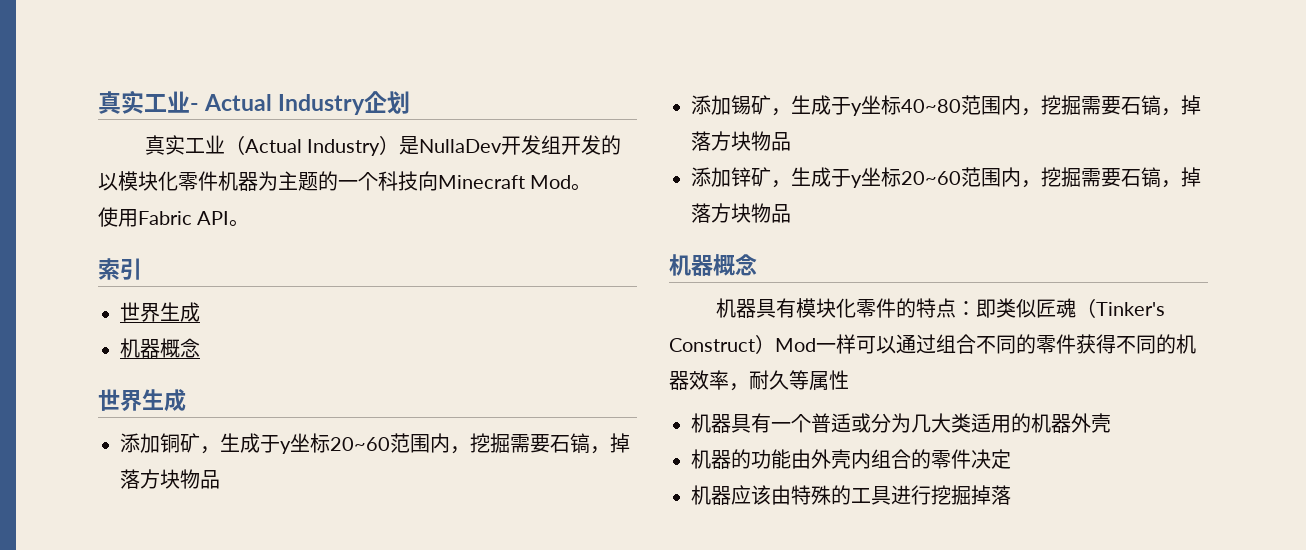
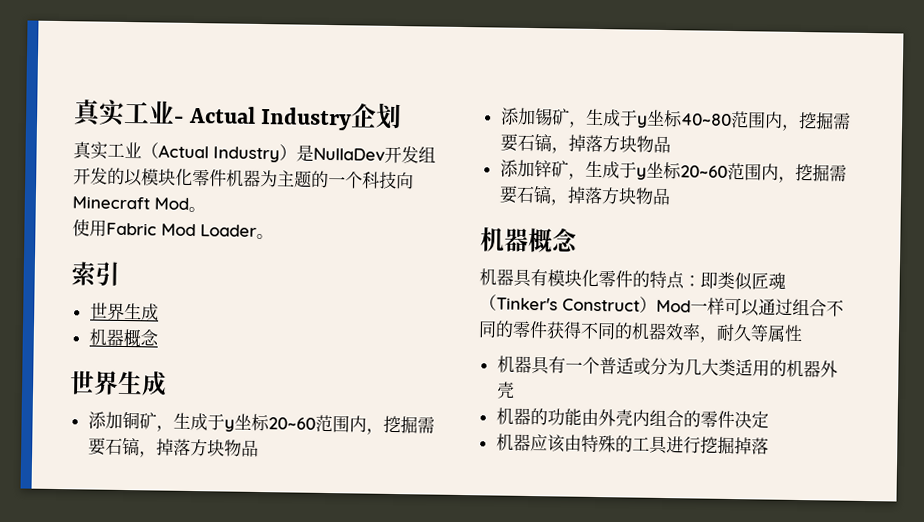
- 使用Fabric API。
+ 使用Fabric Mod Loader。

